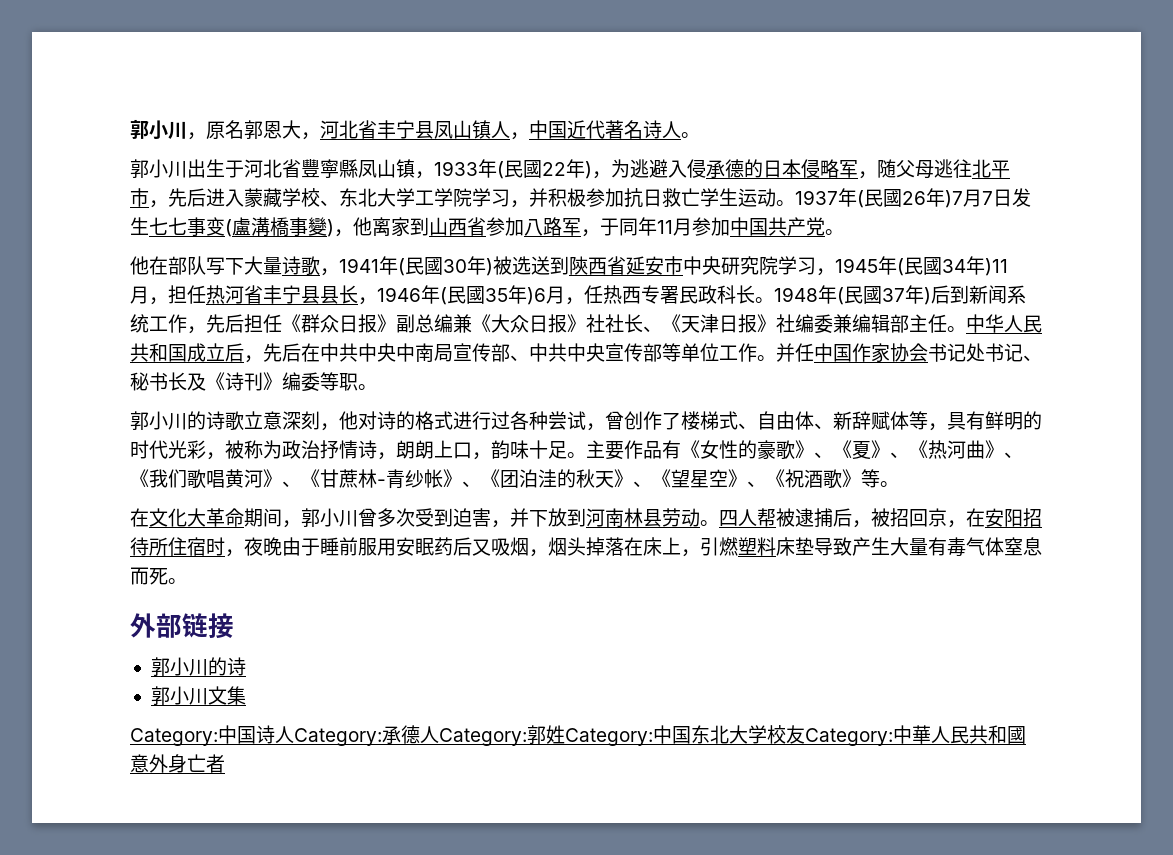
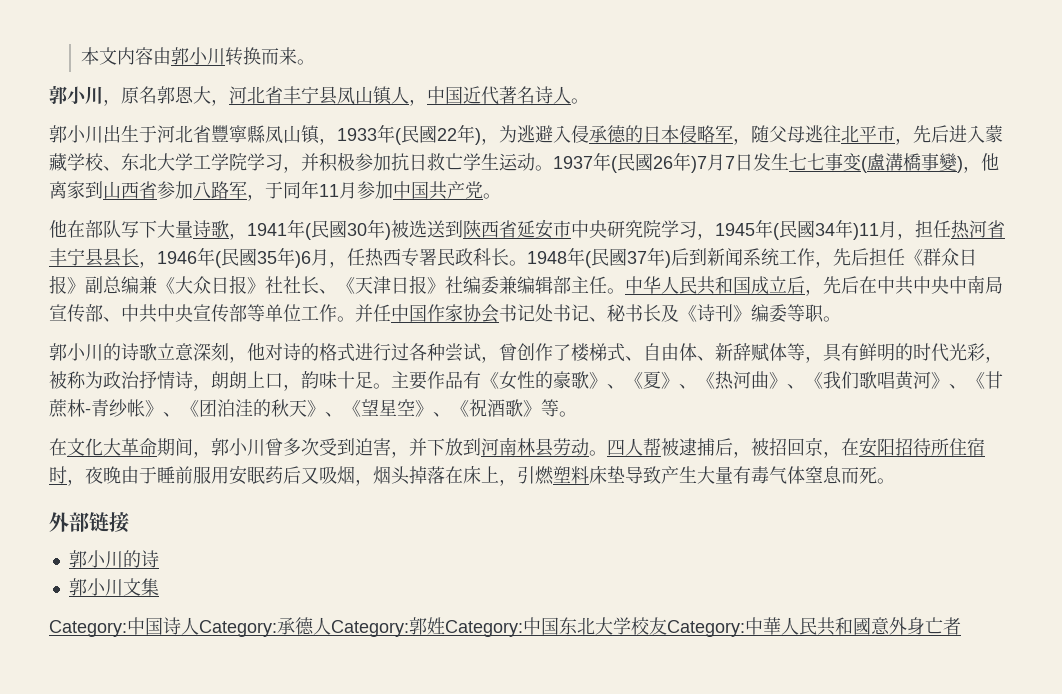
+ 本文内容由郭小川转换而来。

